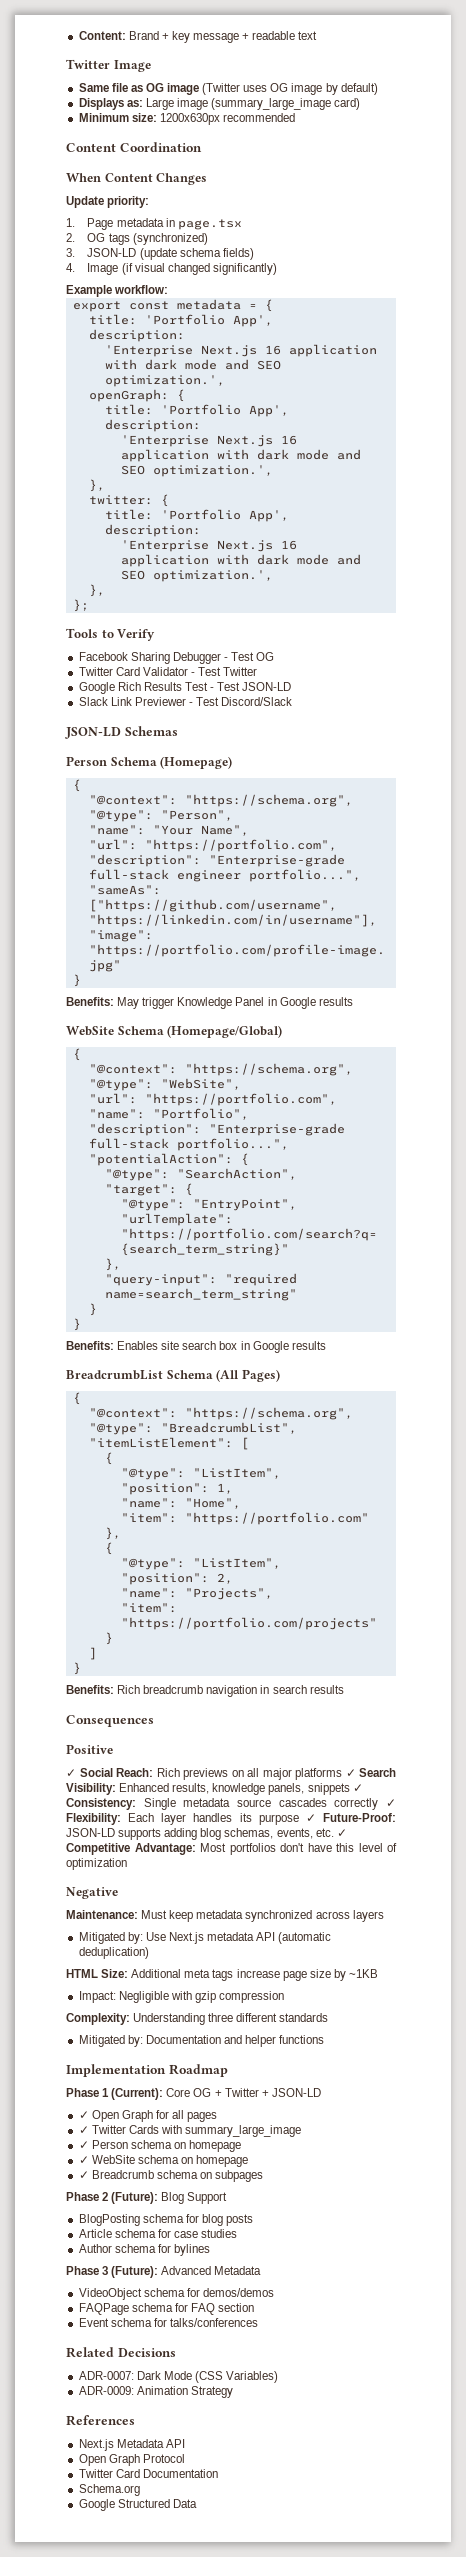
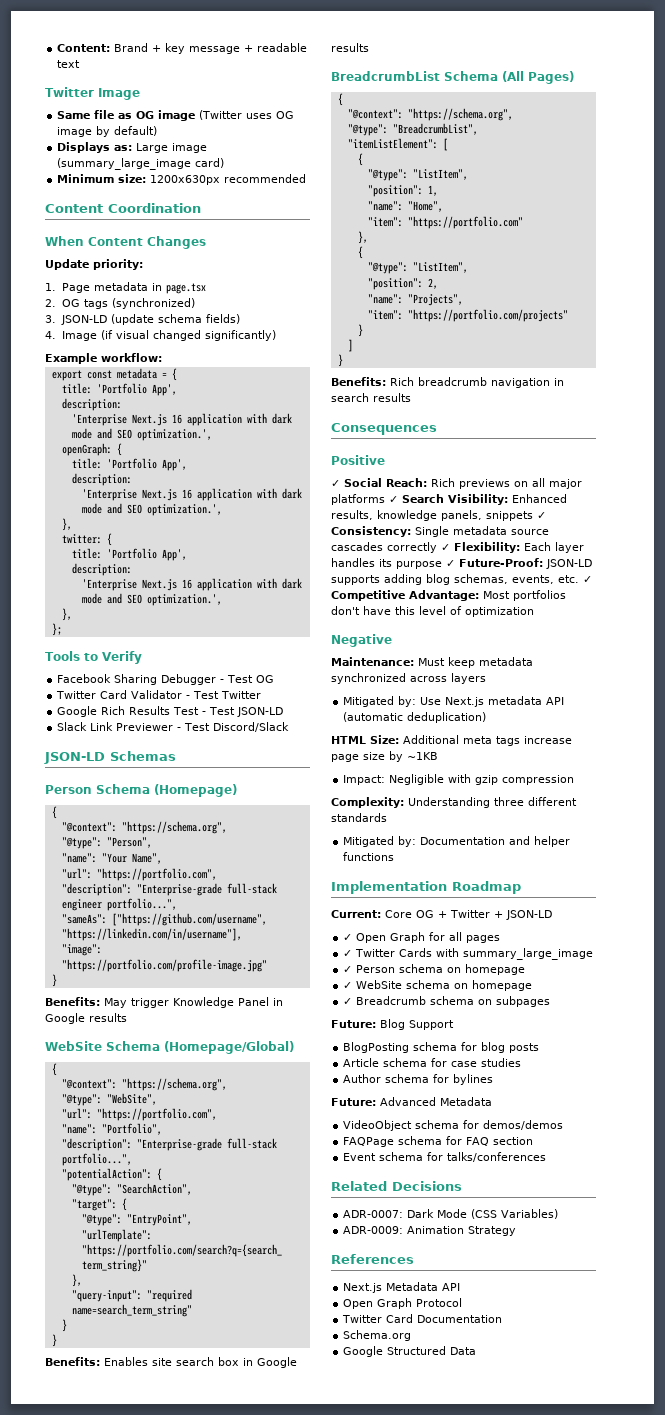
- Phase 1 (Current): Core OG + Twitter + JSON-LD
+ Current: Core OG + Twitter + JSON-LD
- Phase 2 (Future): Blog Support
+ Future: Blog Support
- Phase 3 (Future): Advanced Metadata
+ Future: Advanced Metadata

